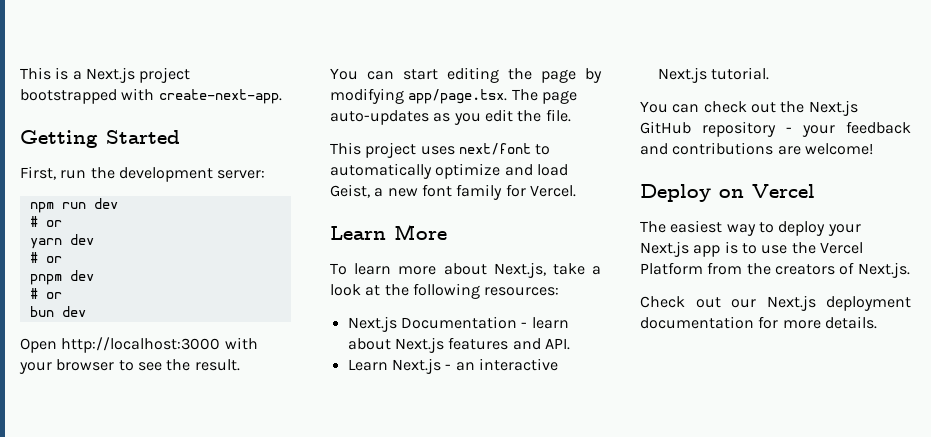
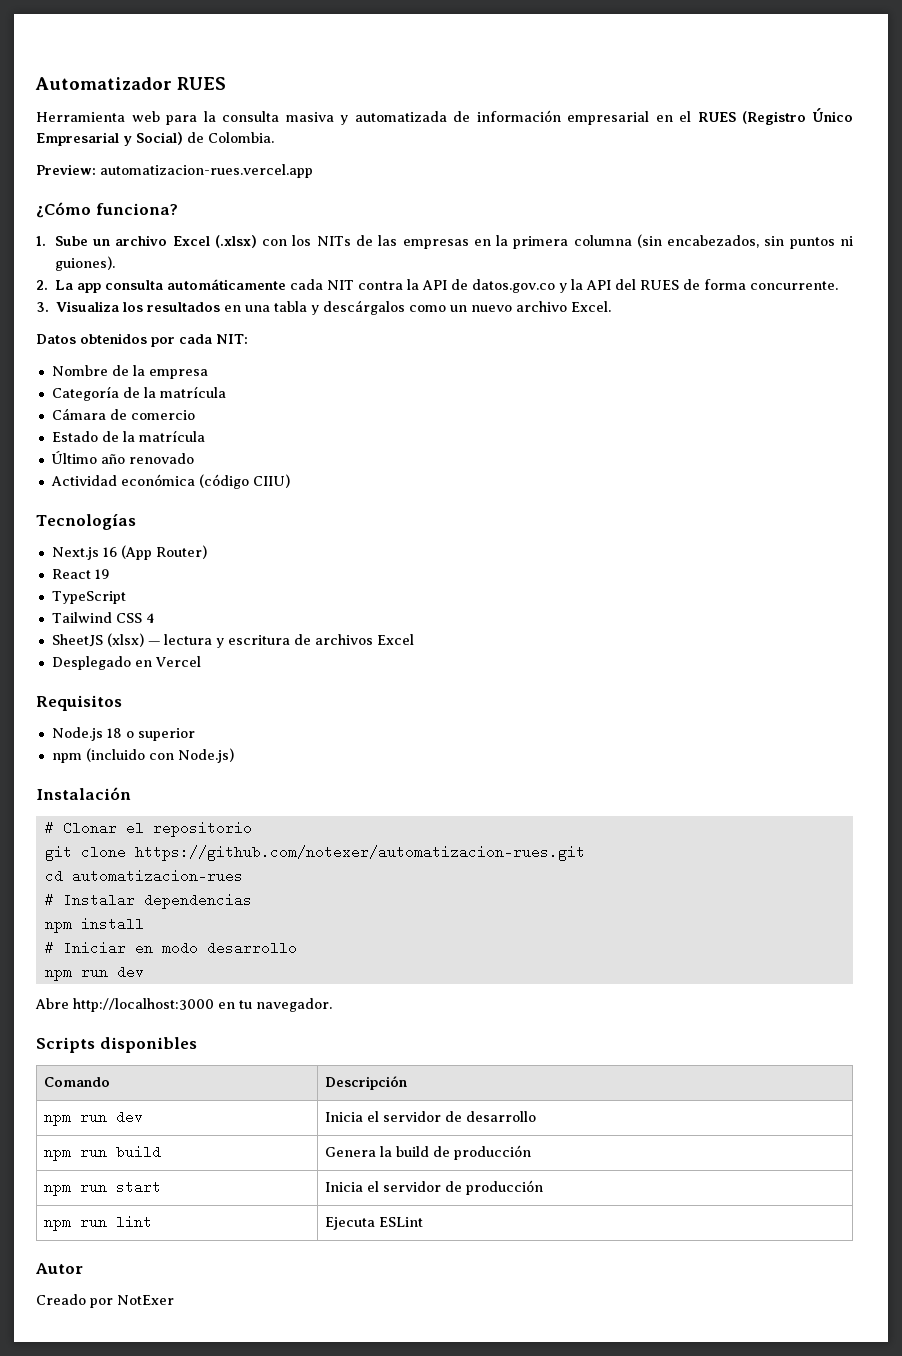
- This is a Next.js project bootstrapped with create-next-app.
- Getting Started
- First, run the development server:
+ Automatizador RUES
+ Herramienta web para la consulta masiva y automatizada de información empresarial en el RUES (Registro Único Empresarial y Social) de Colombia.
+ Preview: automatizacion-rues.vercel.app
+ ¿Cómo funciona?
+ 1. Sube un archivo Excel (.xlsx) con los NITs de las empresas en la primera columna (sin encabezados, sin puntos ni guiones).
+ 2. La app consulta automáticamente cada NIT contra la API de datos.gov.co y la API del RUES de forma concurrente.
+ 3. Visualiza los resultados en una tabla y descárgalos como un nuevo archivo Excel.
+ Datos obtenidos por cada NIT:
+ Nombre de la empresa
+ Categoría de la matrícula
+ Cámara de comercio
+ Estado de la matrícula
+ Último año renovado
+ Actividad económica (código CIIU)
+ Tecnologías
+ Next.js 16 (App Router)
+ React 19
+ TypeScript
+ Tailwind CSS 4
+ SheetJS (xlsx) — lectura y escritura de archivos Excel
+ Desplegado en Vercel
+ Requisitos
+ Node.js 18 o superior
+ npm (incluido con Node.js)
+ Instalación
+ # Clonar el repositorio
+ git clone https://github.com/notexer/automatizacion-rues.git
+ cd automatizacion-rues
+ # Instalar dependencias
+ npm install
+ # Iniciar en modo desarrollo
  npm run dev
- # or
- yarn dev
- # or
- pnpm dev
- # or
- bun dev
- Open http://localhost:3000 with your browser to see the result.
- You can start editing the page by modifying app/page.tsx. The page auto-updates as you edit the file.
- This project uses next/font to automatically optimize and load Geist, a new font family for Vercel.
- Learn More
- To learn more about Next.js, take a look at the following resources:
- Next.js Documentation - learn about Next.js features and API.
- Learn Next.js - an interactive Next.js tutorial.
- You can check out the Next.js GitHub repository - your feedback and contributions are welcome!
- Deploy on Vercel
- The easiest way to deploy your Next.js app is to use the Vercel Platform from the creators of Next.js.
- Check out our Next.js deployment documentation for more details.
+ Abre http://localhost:3000 en tu navegador.
+ Scripts disponibles
+ Comando | Descripción
+ npm run dev | Inicia el servidor de desarrollo
+ npm run build | Genera la build de producción
+ npm run start | Inicia el servidor de producción
+ npm run lint | Ejecuta ESLint
+ Autor
+ Creado por NotExer

